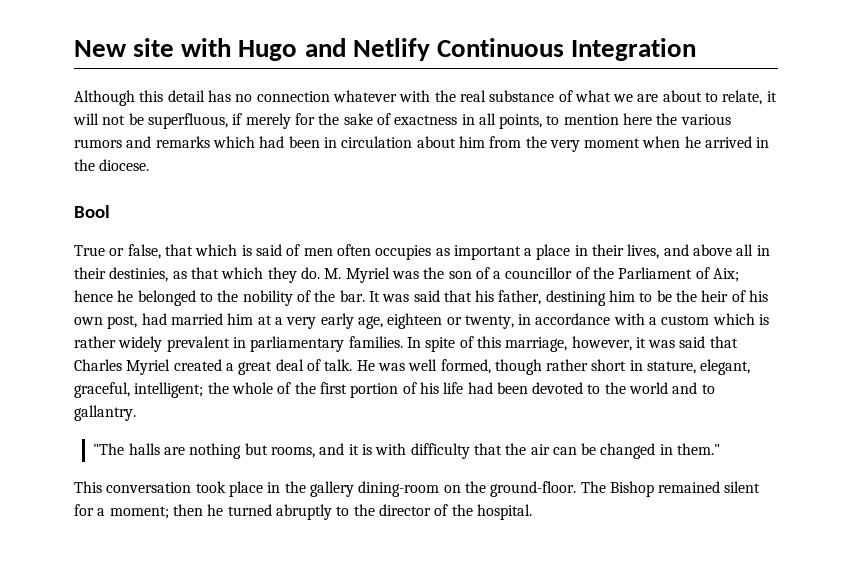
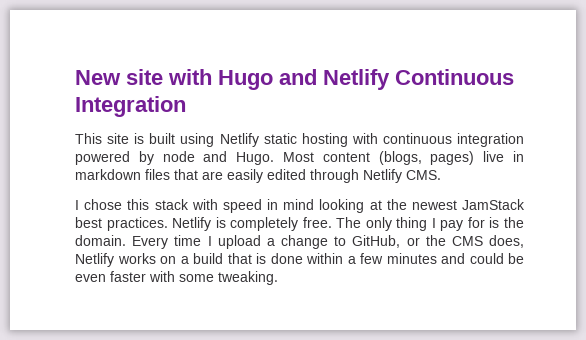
- Although this detail has no connection whatever with the real substance of what we are about to relate, it will not be superfluous, if merely for the sake of exactness in all points, to mention here the various rumors and remarks which had been in circulation about him from the very moment when he arrived in the diocese.
- Bool
- True or false, that which is said of men often occupies as important a place in their lives, and above all in their destinies, as that which they do. M. Myriel was the son of a councillor of the Parliament of Aix; hence he belonged to the nobility of the bar. It was said that his father, destining him to be the heir of his own post, had married him at a very early age, eighteen or twenty, in accordance with a custom which is rather widely prevalent in parliamentary families. In spite of this marriage, however, it was said that Charles Myriel created a great deal of talk. He was well formed, though rather short in stature, elegant, graceful, intelligent; the whole of the first portion of his life had been devoted to the world and to gallantry.
- "The halls are nothing but rooms, and it is with difficulty that the air can be changed in them."
- This conversation took place in the gallery dining-room on the ground-floor. The Bishop remained silent for a moment; then he turned abruptly to the director of the hospital.
+ This site is built using Netlify static hosting with continuous integration powered by node and Hugo. Most content (blogs, pages) live in markdown files that are easily edited through Netlify CMS.
+ I chose this stack with speed in mind looking at the newest JamStack best practices. Netlify is completely free. The only thing I pay for is the domain. Every time I upload a change to GitHub, or the CMS does, Netlify works on a build that is done within a few minutes and could be even faster with some tweaking.

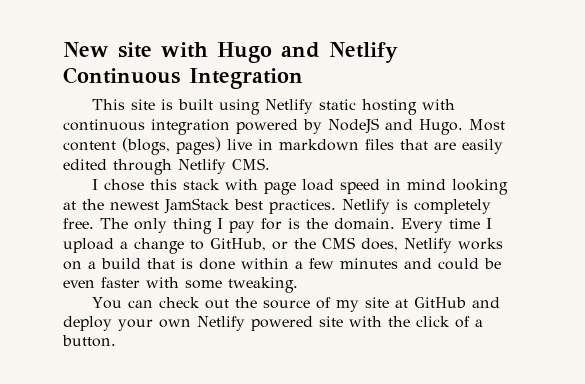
- This site is built using Netlify static hosting with continuous integration powered by node and Hugo.
+ This site is built using Netlify static hosting with continuous integration powered by NodeJS and Hugo.
- I chose this stack with speed in mind looking at the newest JamStack best practices.
+ I chose this stack with page load speed in mind looking at the newest JamStack best practices.
+ You can check out the source of my site at GitHub and deploy your own Netlify powered site with the click of a button.

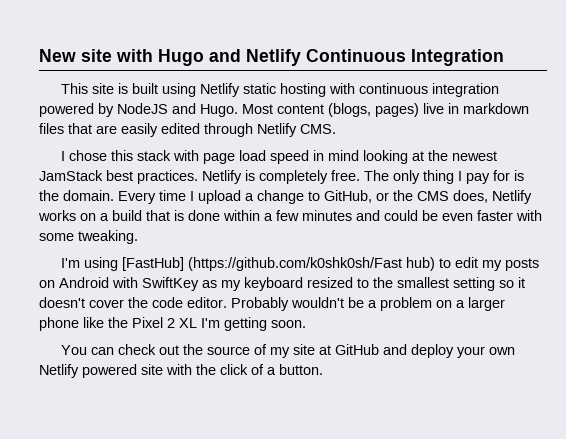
+ I'm using [FastHub] (https://github.com/k0shk0sh/Fast hub) to edit my posts on Android with SwiftKey as my keyboard resized to the smallest setting so it doesn't cover the code editor. Probably wouldn't be a problem on a larger phone like the Pixel 2 XL I'm getting soon.

